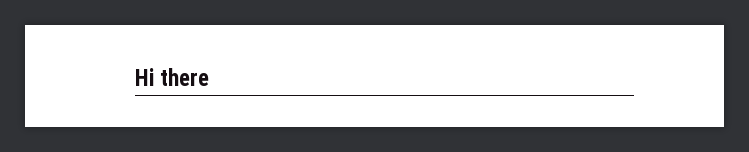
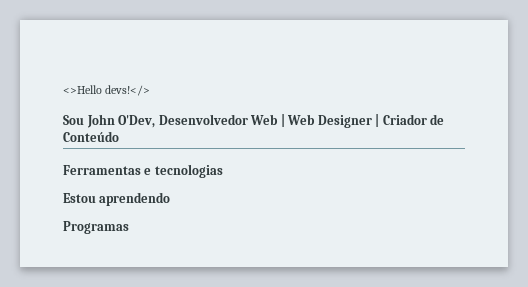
- Hi there
+ <>Hello devs!</>
+ Sou John O'Dev, Desenvolvedor Web | Web Designer | Criador de Conteúdo
+ Ferramentas e tecnologias
+ Estou aprendendo
+ Programas

